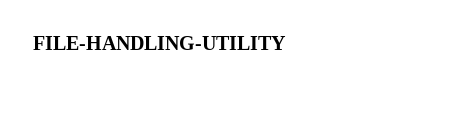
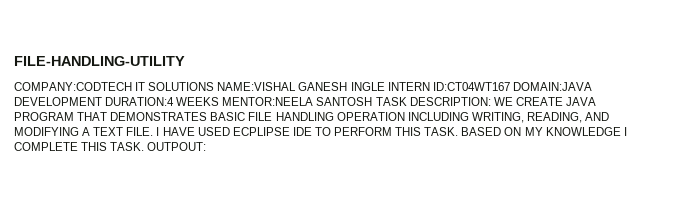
+ COMPANY:CODTECH IT SOLUTIONS NAME:VISHAL GANESH INGLE INTERN ID:CT04WT167 DOMAIN:JAVA DEVELOPMENT DURATION:4 WEEKS MENTOR:NEELA SANTOSH TASK DESCRIPTION: WE CREATE JAVA PROGRAM THAT DEMONSTRATES BASIC FILE HANDLING OPERATION INCLUDING WRITING, READING, AND MODIFYING A TEXT FILE. I HAVE USED ECPLIPSE IDE TO PERFORM THIS TASK. BASED ON MY KNOWLEDGE I COMPLETE THIS TASK. OUTPOUT:

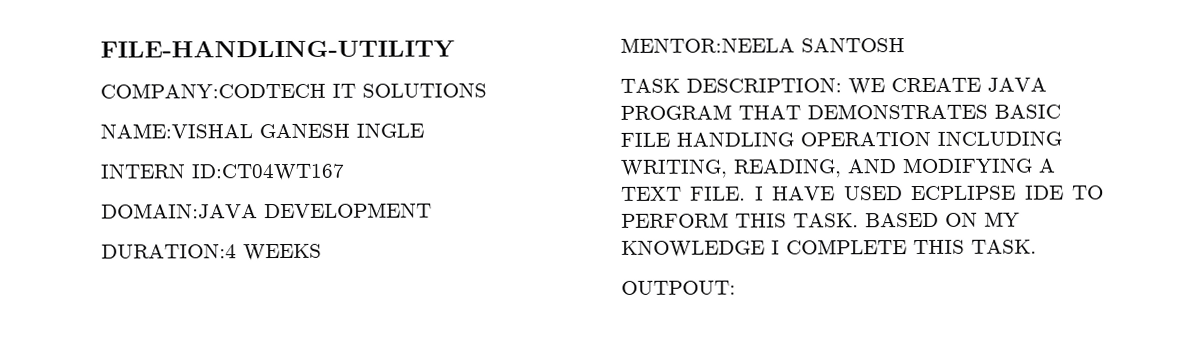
- COMPANY:CODTECH IT SOLUTIONS NAME:VISHAL GANESH INGLE INTERN ID:CT04WT167 DOMAIN:JAVA DEVELOPMENT DURATION:4 WEEKS MENTOR:NEELA SANTOSH TASK DESCRIPTION: WE CREATE JAVA PROGRAM THAT DEMONSTRATES BASIC FILE HANDLING OPERATION INCLUDING WRITING, READING, AND MODIFYING A TEXT FILE.
+ COMPANY:CODTECH IT SOLUTIONS
+ NAME:VISHAL GANESH INGLE
+ INTERN ID:CT04WT167
+ DOMAIN:JAVA DEVELOPMENT
+ DURATION:4 WEEKS
+ MENTOR:NEELA SANTOSH
+ TASK DESCRIPTION: WE CREATE JAVA PROGRAM THAT DEMONSTRATES BASIC FILE HANDLING OPERATION INCLUDING WRITING, READING, AND MODIFYING A TEXT FILE.
- BASED ON MY KNOWLEDGE I COMPLETE THIS TASK. OUTPOUT:
+ BASED ON MY KNOWLEDGE I COMPLETE THIS TASK.
+ OUTPOUT:

